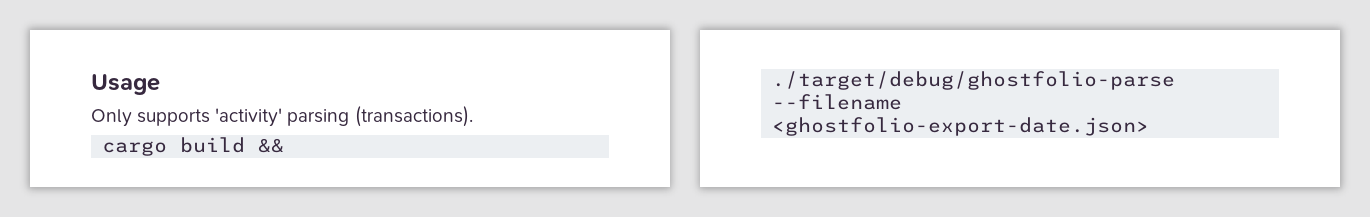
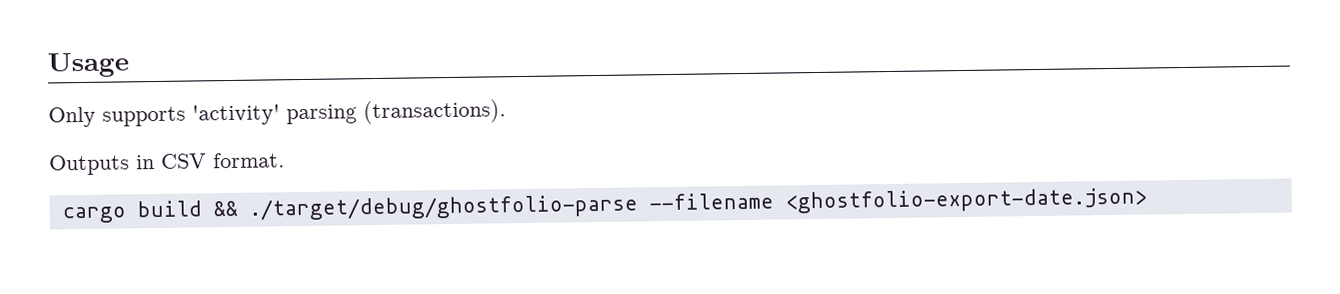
+ Outputs in CSV format.

